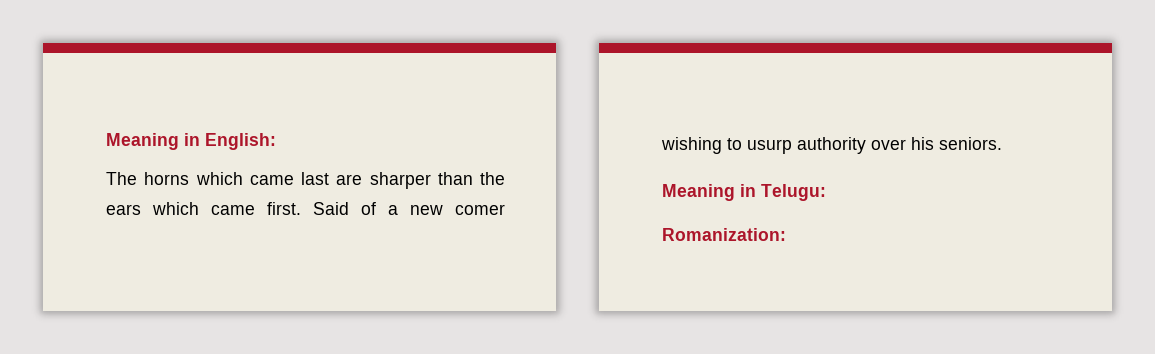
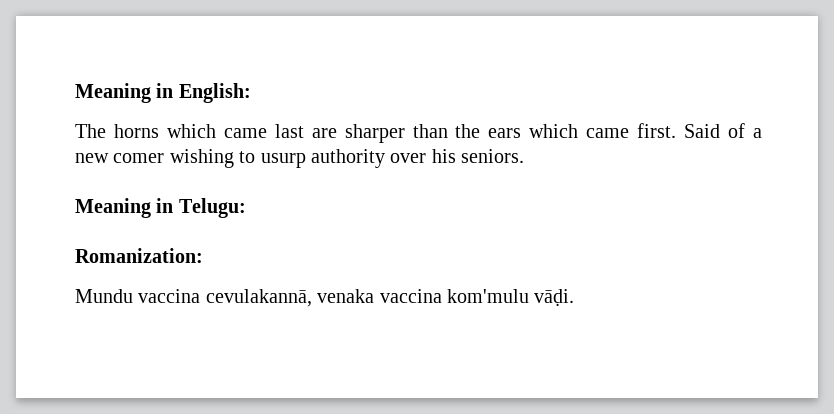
+ Mundu vaccina cevulakannā, venaka vaccina kom'mulu vāḍi.

